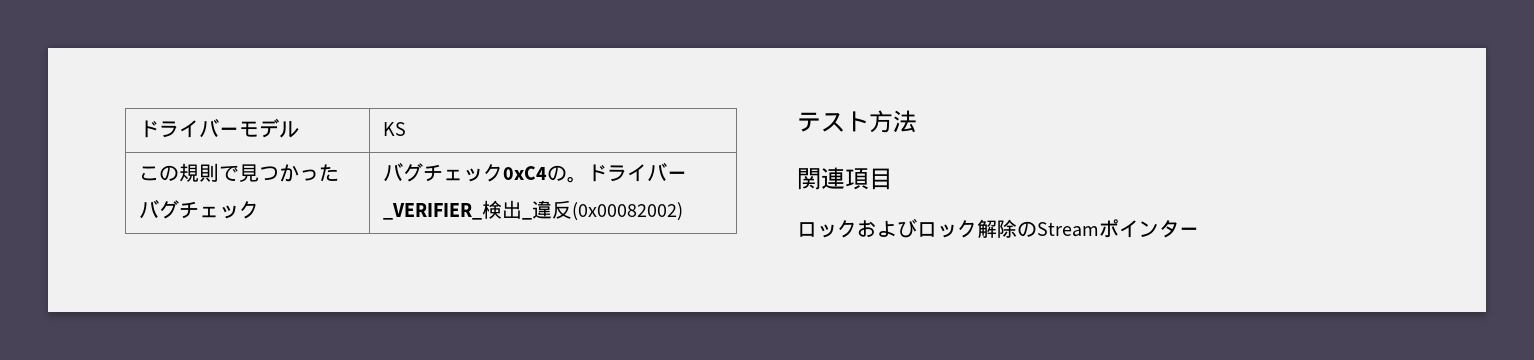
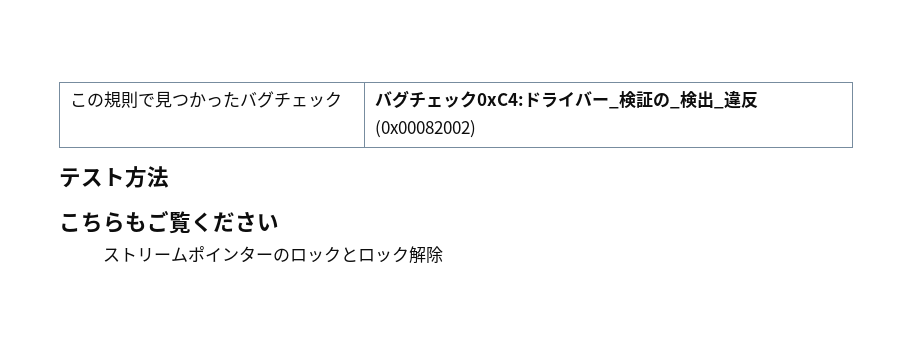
- ドライバーモデル | KS
- この規則で見つかったバグチェック | バグチェック0xC4の。ドライバー_VERIFIER_検出_違反(0x00082002)
+ この規則で見つかったバグチェック | バグチェック0xC4:ドライバー_検証の_検出_違反(0x00082002)
- 関連項目
- ロックおよびロック解除のStreamポインター
+ こちらもご覧ください
+ ストリームポインターのロックとロック解除

